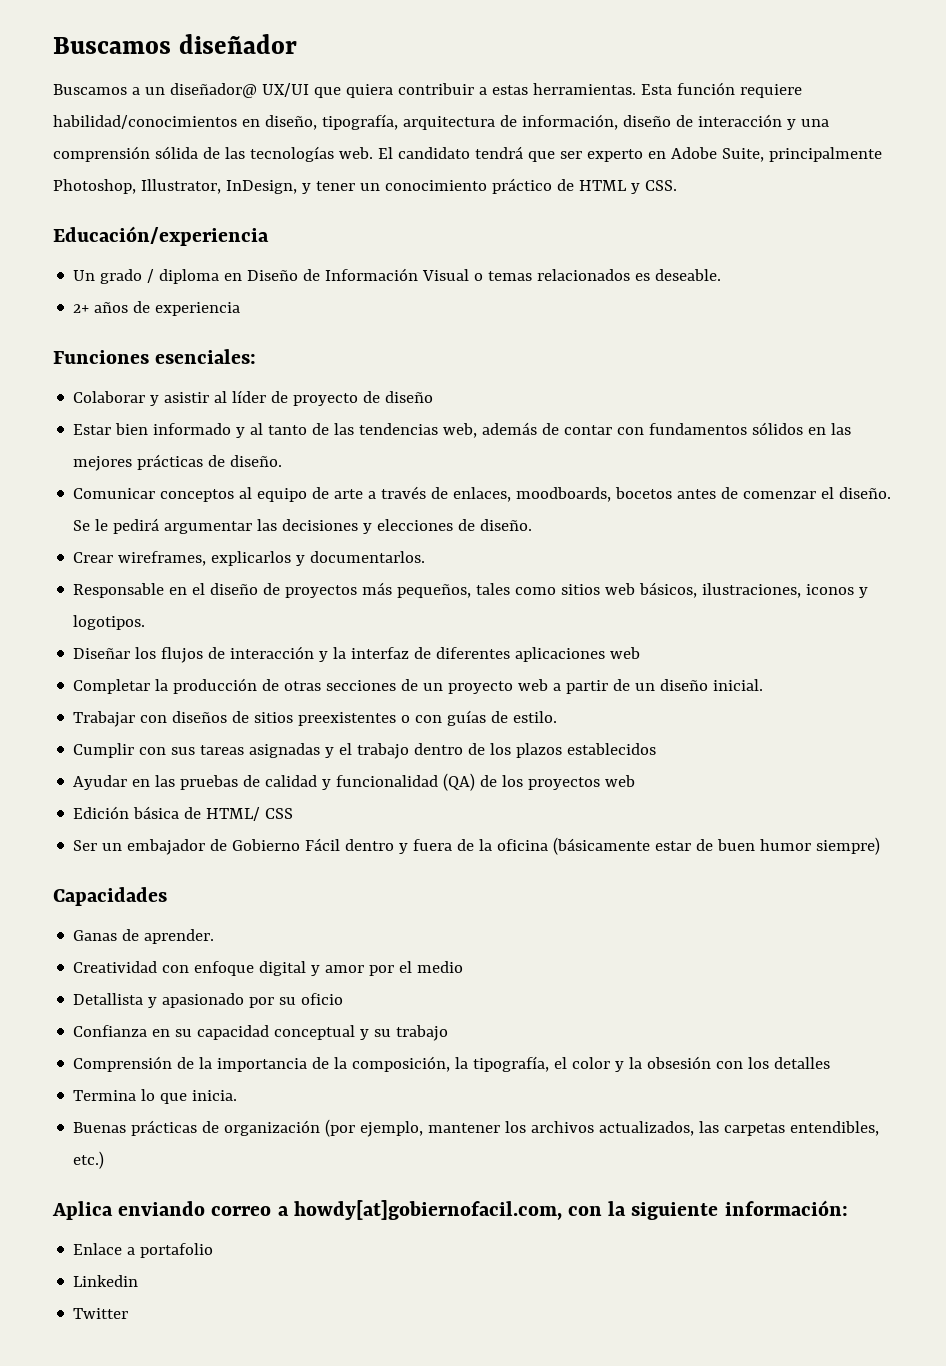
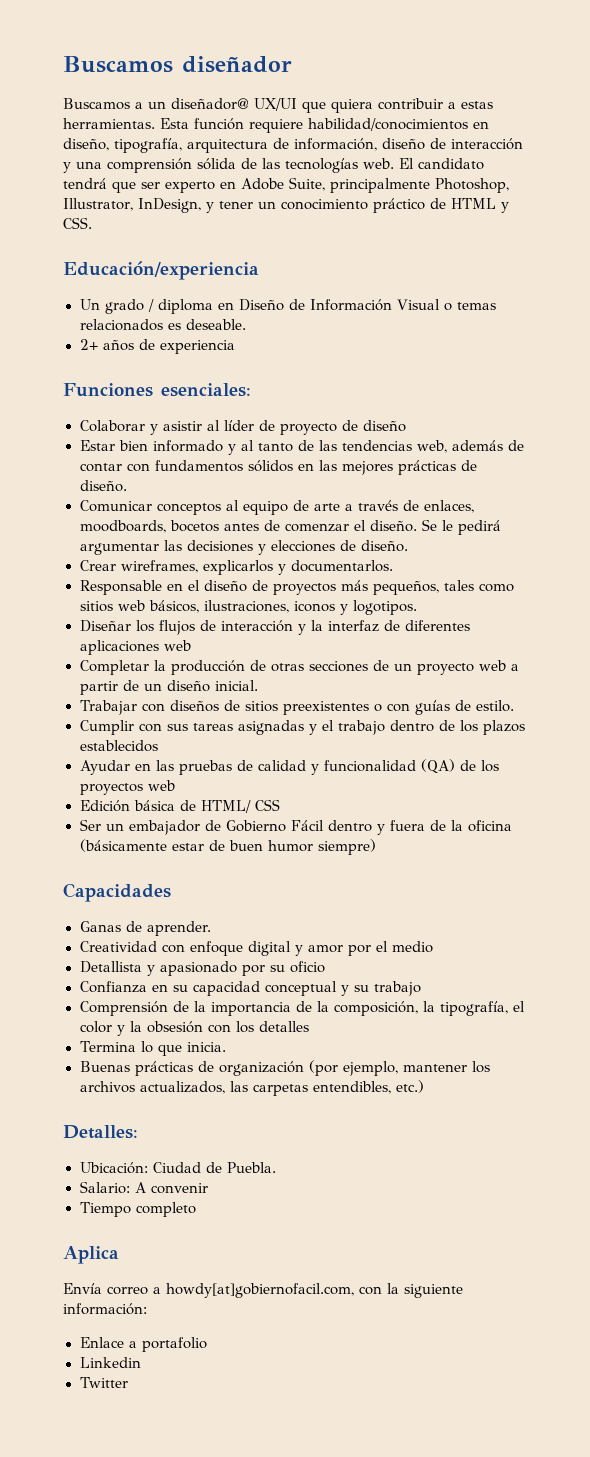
+ Detalles:
+ Ubicación: Ciudad de Puebla.
+ Salario: A convenir
+ Tiempo completo
- Aplica enviando correo a howdy[at]gobiernofacil.com, con la siguiente información:
+ Aplica
+ Envía correo a howdy[at]gobiernofacil.com, con la siguiente información:

